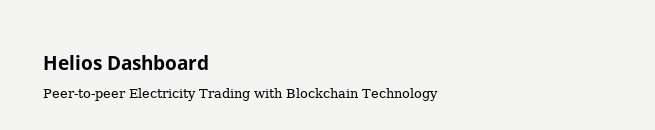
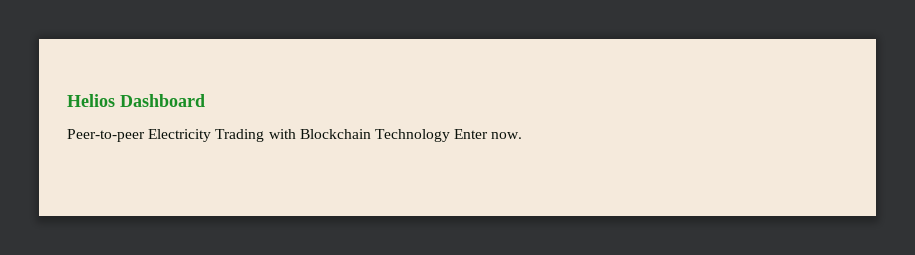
- Peer-to-peer Electricity Trading with Blockchain Technology
+ Peer-to-peer Electricity Trading with Blockchain Technology Enter now.

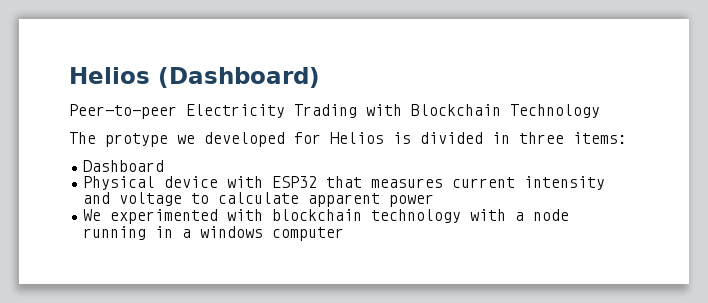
- Helios Dashboard
+ Helios (Dashboard)
- Peer-to-peer Electricity Trading with Blockchain Technology Enter now.
+ Peer-to-peer Electricity Trading with Blockchain Technology
+ The protype we developed for Helios is divided in three items:
+ Dashboard
+ Physical device with ESP32 that measures current intensity and voltage to calculate apparent power
+ We experimented with blockchain technology with a node running in a windows computer

